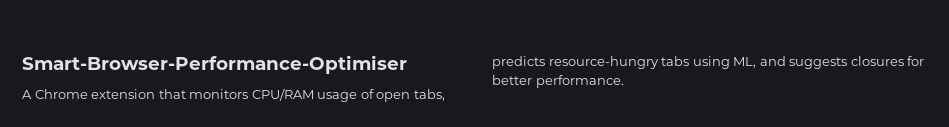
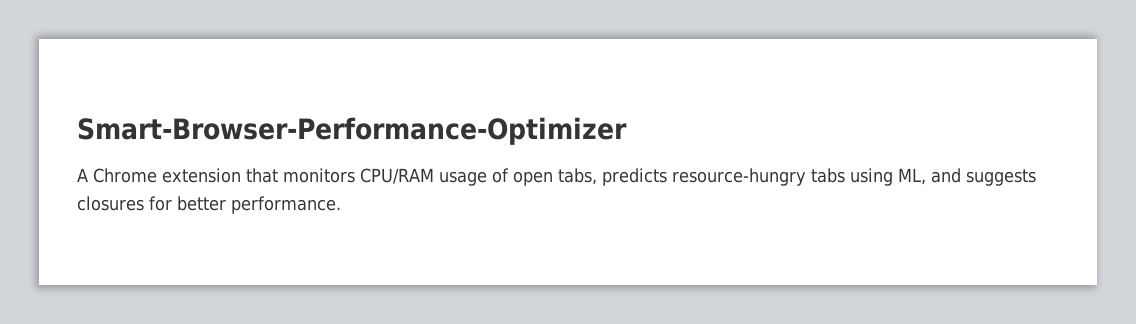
- Smart-Browser-Performance-Optimiser
+ Smart-Browser-Performance-Optimizer

